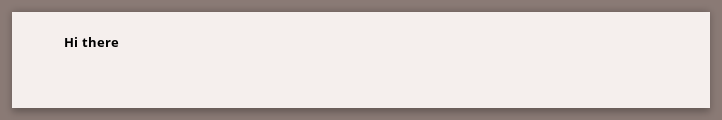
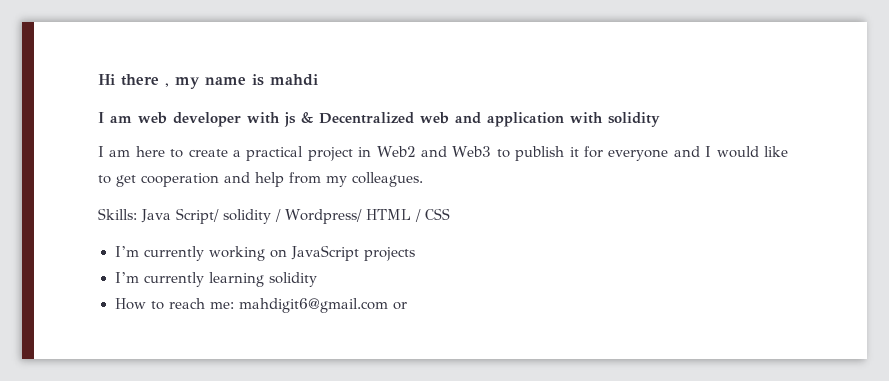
- Hi there
+ Hi there , my name is mahdi
+ I am web developer with js & Decentralized web and application with solidity
+ I am here to create a practical project in Web2 and Web3 to publish it for everyone and I would like to get cooperation and help from my colleagues.
+ Skills: Java Script/ solidity / Wordpress/ HTML / CSS
+ I’m currently working on JavaScript projects
+ I’m currently learning solidity
+ How to reach me: mahdigit6@gmail.com or

